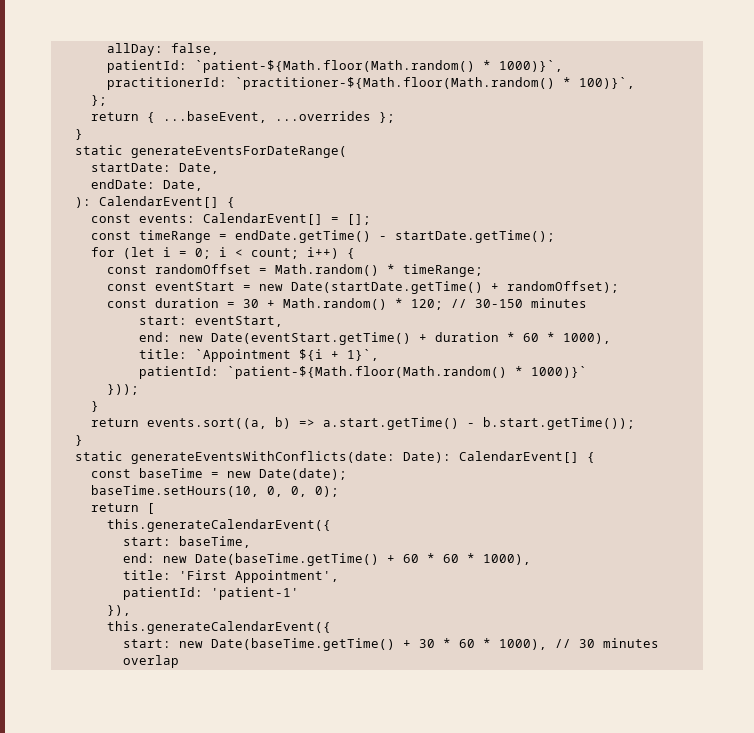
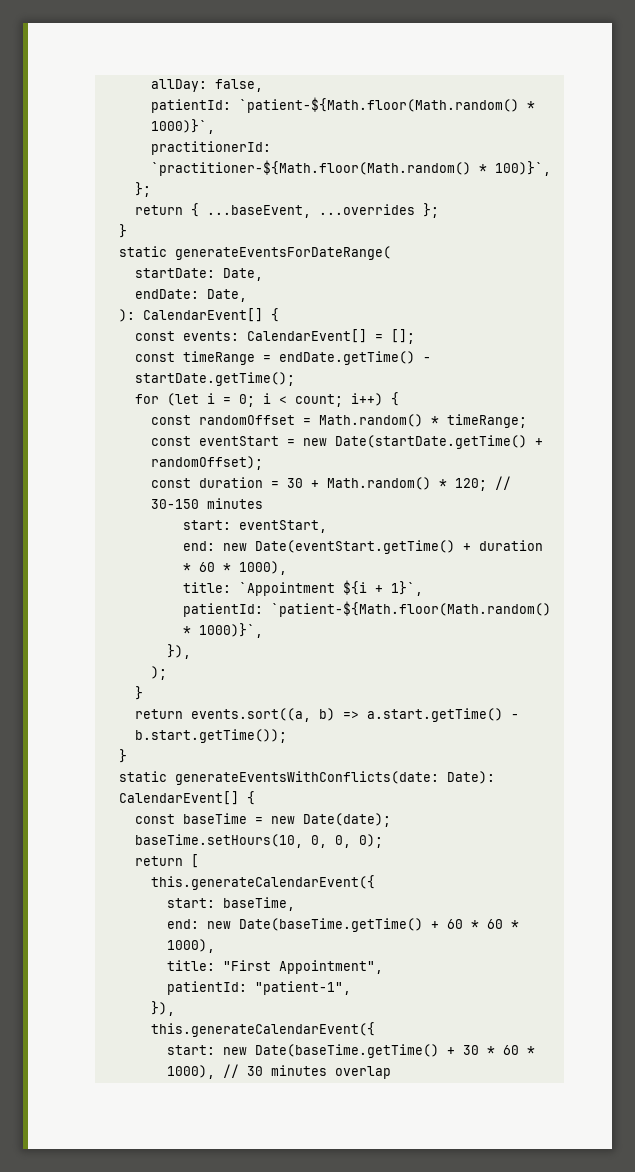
  title: `Appointment ${i + 1}`,
- patientId: `patient-${Math.floor(Math.random() * 1000)}`
- }));
+ patientId: `patient-${Math.floor(Math.random() * 1000)}`,
+ }),
+ );
- title: 'First Appointment',
- patientId: 'patient-1'
+ title: "First Appointment",
+ patientId: "patient-1",

